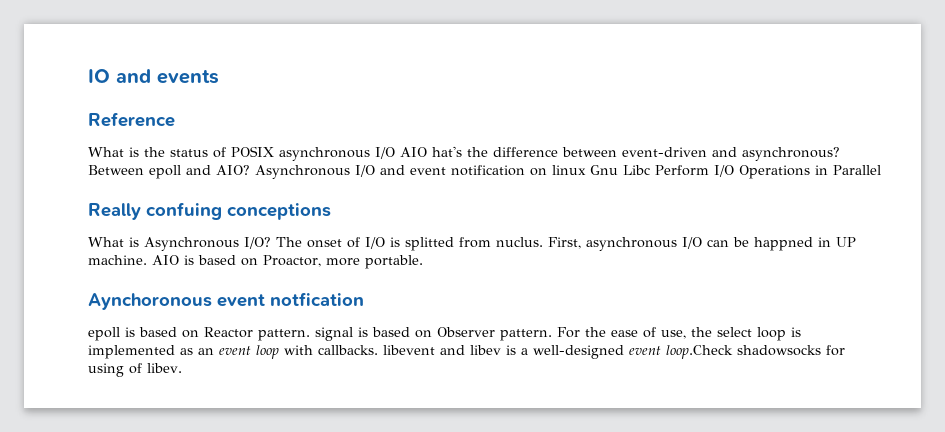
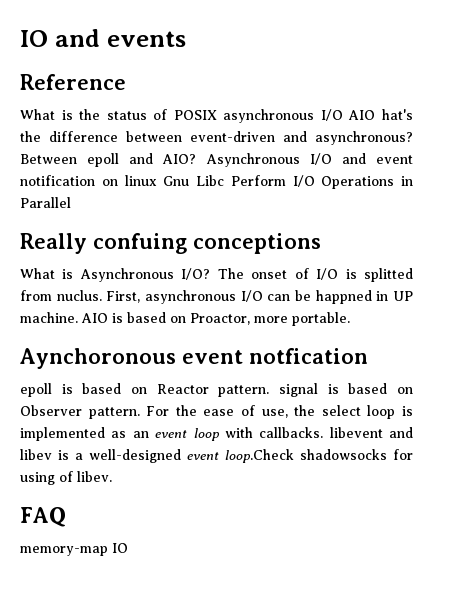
+ FAQ
+ memory-map IO

